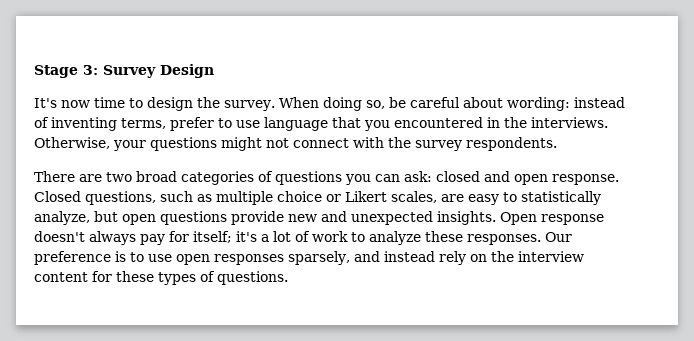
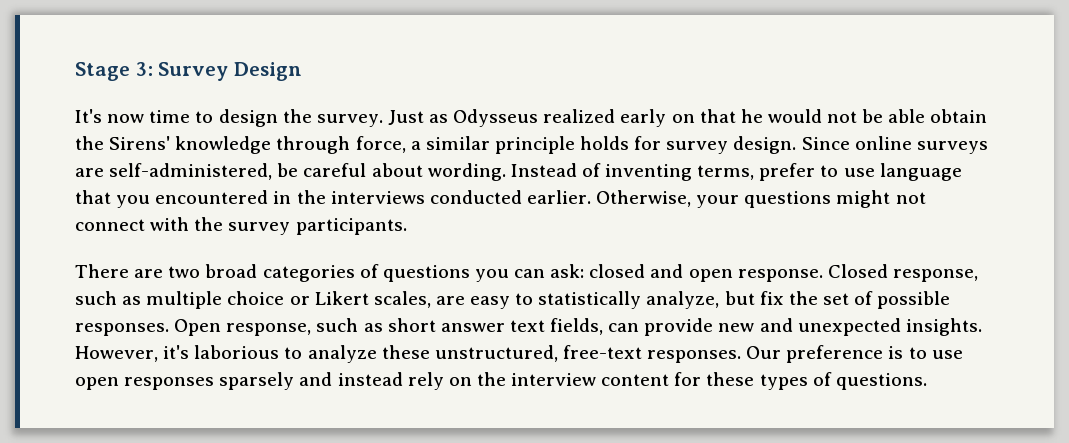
- When doing so, be careful about wording: instead of inventing terms, prefer to use language that you encountered in the interviews.
+ Just as Odysseus realized early on that he would not be able obtain the Sirens' knowledge through force, a similar principle holds for survey design. Since online surveys are self-administered, be careful about wording. Instead of inventing terms, prefer to use language that you encountered in the interviews conducted earlier.
- Otherwise, your questions might not connect with the survey respondents.
+ Otherwise, your questions might not connect with the survey participants.
- Closed questions, such as multiple choice or Likert scales, are easy to statistically analyze, but open questions provide new and unexpected insights.
+ Closed response, such as multiple choice or Likert scales, are easy to statistically analyze, but fix the set of possible responses. Open response, such as short answer text fields, can provide new and unexpected insights.
- Open response doesn't always pay for itself; it's a lot of work to analyze these responses.
+ However, it's laborious to analyze these unstructured, free-text responses.
- Our preference is to use open responses sparsely, and instead rely on the interview content for these types of questions.
+ Our preference is to use open responses sparsely and instead rely on the interview content for these types of questions.

